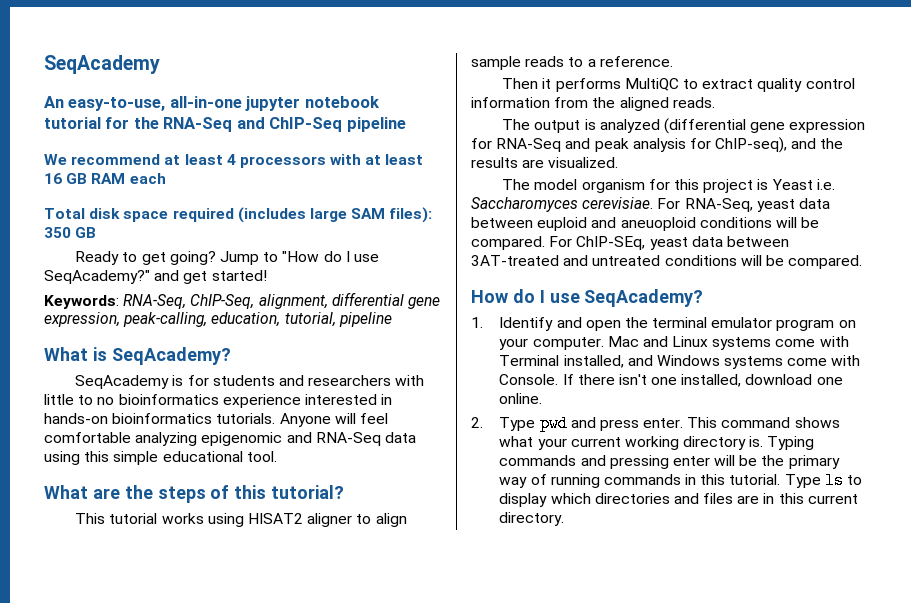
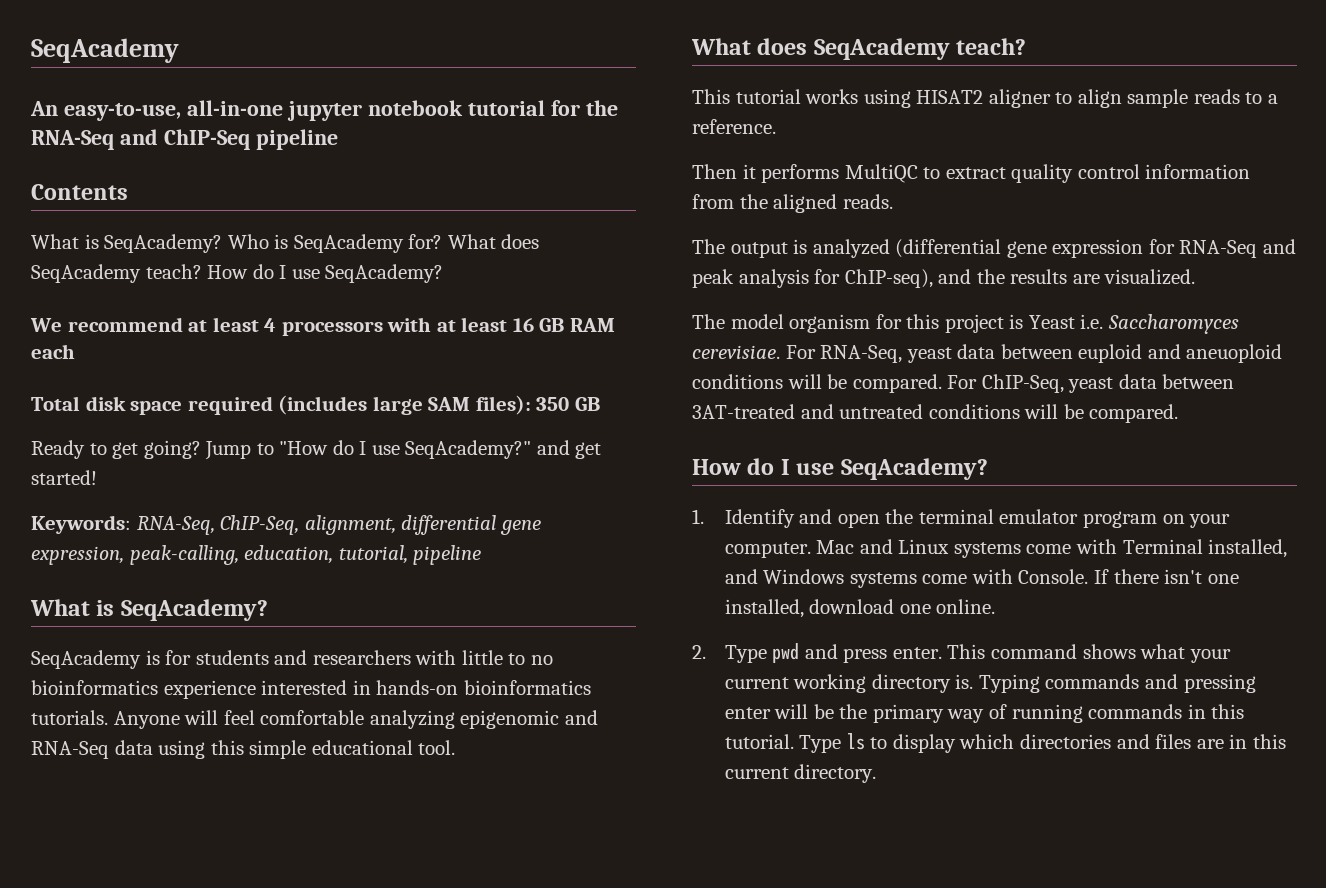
+ Contents
+ What is SeqAcademy? Who is SeqAcademy for? What does SeqAcademy teach? How do I use SeqAcademy?
  Anyone will feel comfortable analyzing epigenomic and RNA-Seq data using this simple educational tool.
- What are the steps of this tutorial?
+ What does SeqAcademy teach?
- For ChIP-SEq, yeast data between 3AT-treated and untreated conditions will be compared.
+ For ChIP-Seq, yeast data between 3AT-treated and untreated conditions will be compared.

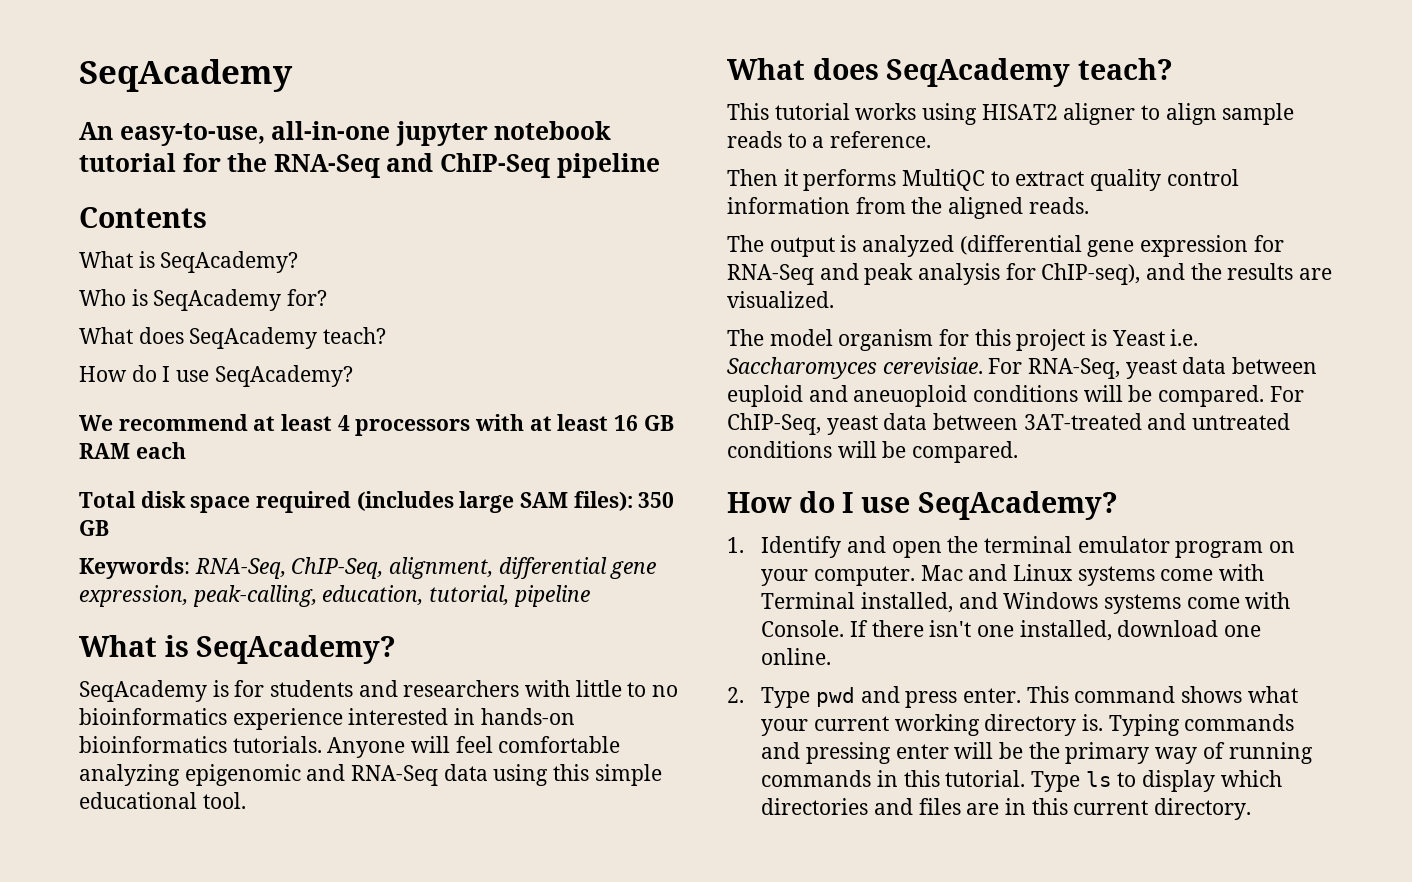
  Contents
- What is SeqAcademy? Who is SeqAcademy for? What does SeqAcademy teach? How do I use SeqAcademy?
+ What is SeqAcademy?
+ Who is SeqAcademy for?
+ What does SeqAcademy teach?
+ How do I use SeqAcademy?
- Ready to get going? Jump to "How do I use SeqAcademy?" and get started!

